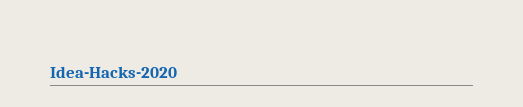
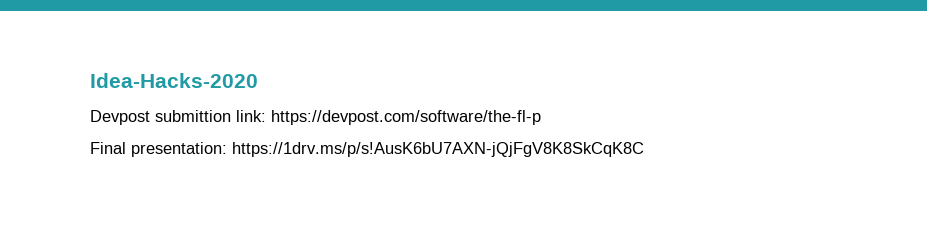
+ Devpost submittion link: https://devpost.com/software/the-fl-p
+ Final presentation: https://1drv.ms/p/s!AusK6bU7AXN-jQjFgV8K8SkCqK8C

